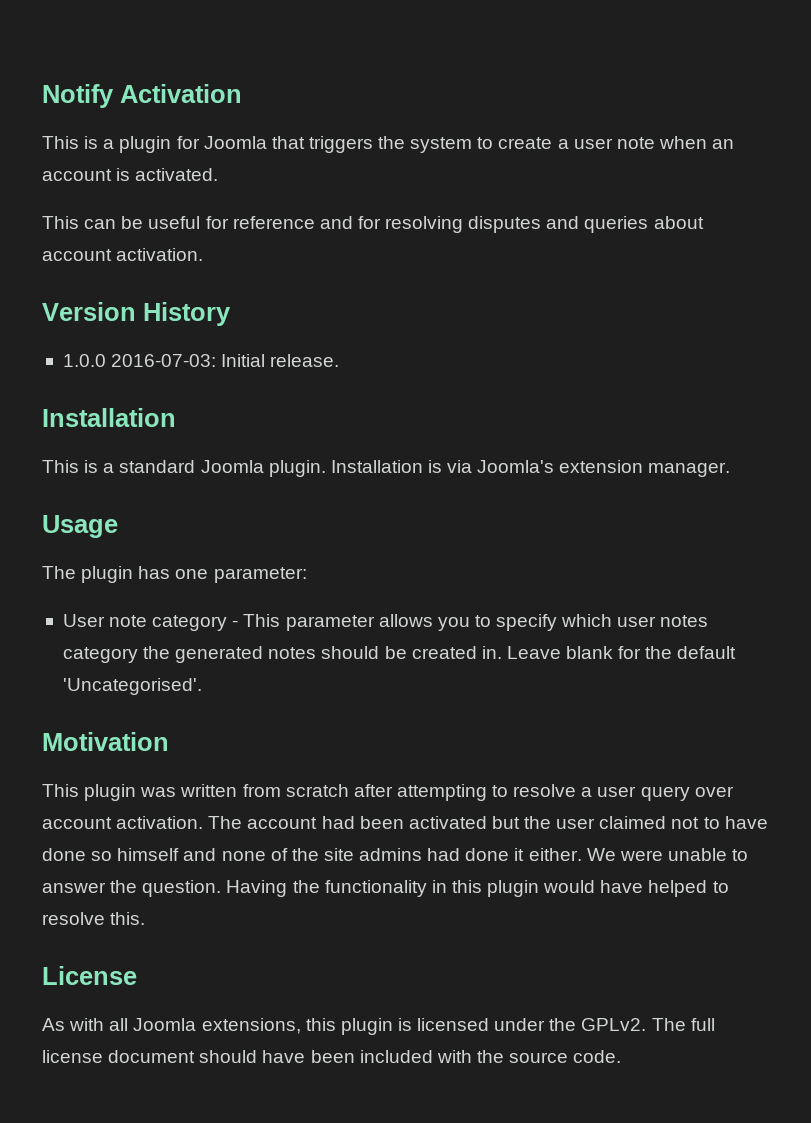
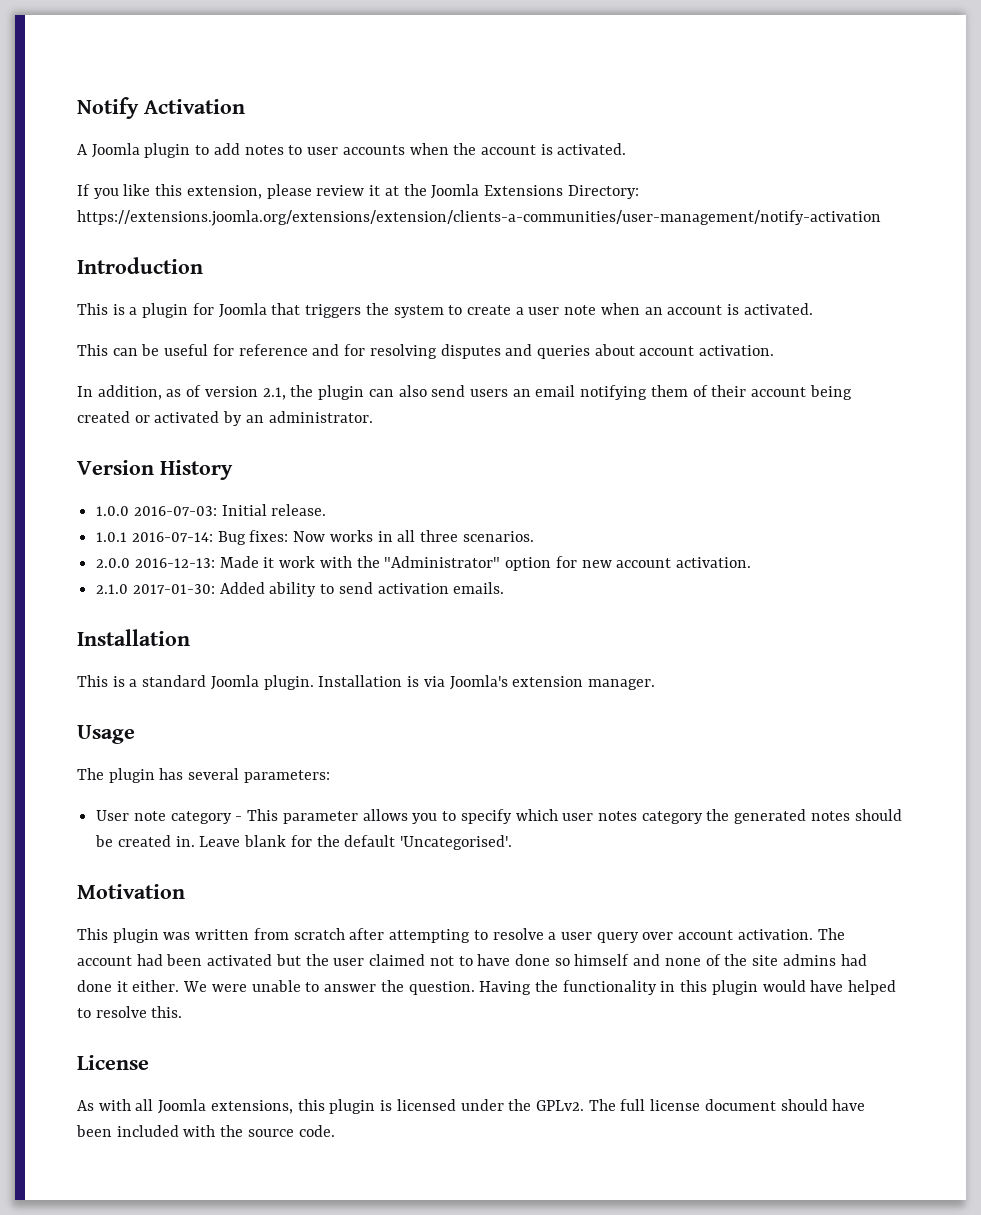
+ A Joomla plugin to add notes to user accounts when the account is activated.
+ If you like this extension, please review it at the Joomla Extensions Directory: https://extensions.joomla.org/extensions/extension/clients-a-communities/user-management/notify-activation
+ Introduction
+ In addition, as of version 2.1, the plugin can also send users an email notifying them of their account being created or activated by an administrator.
+ 1.0.1 2016-07-14: Bug fixes: Now works in all three scenarios.
+ 2.0.0 2016-12-13: Made it work with the "Administrator" option for new account activation.
+ 2.1.0 2017-01-30: Added ability to send activation emails.
- The plugin has one parameter:
+ The plugin has several parameters:

